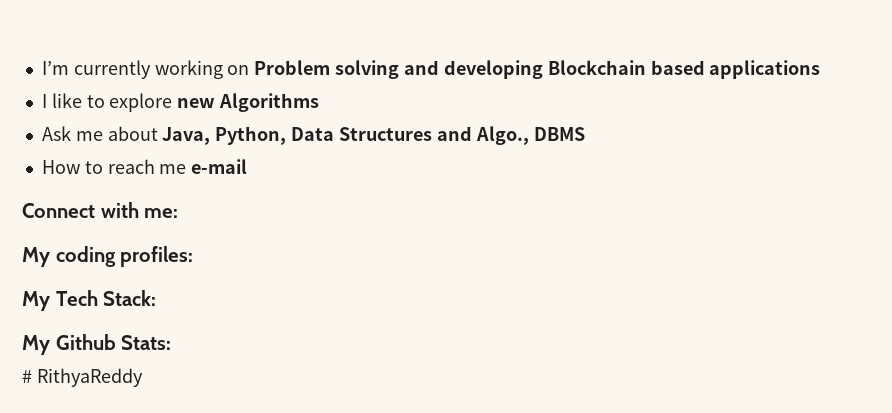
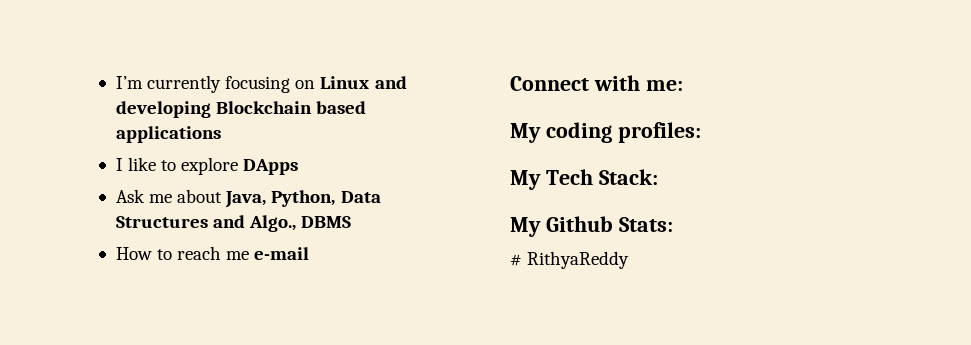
- I’m currently working on Problem solving and developing Blockchain based applications
+ I’m currently focusing on Linux and developing Blockchain based applications
- I like to explore new Algorithms
+ I like to explore DApps

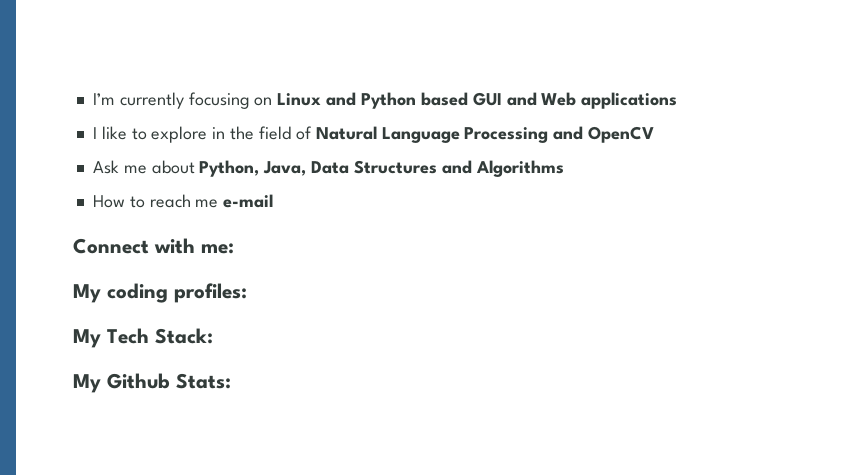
- I’m currently focusing on Linux and developing Blockchain based applications
+ I’m currently focusing on Linux and Python based GUI and Web applications
- I like to explore DApps
+ I like to explore in the field of Natural Language Processing and OpenCV
- Ask me about Java, Python, Data Structures and Algo., DBMS
+ Ask me about Python, Java, Data Structures and Algorithms
- # RithyaReddy

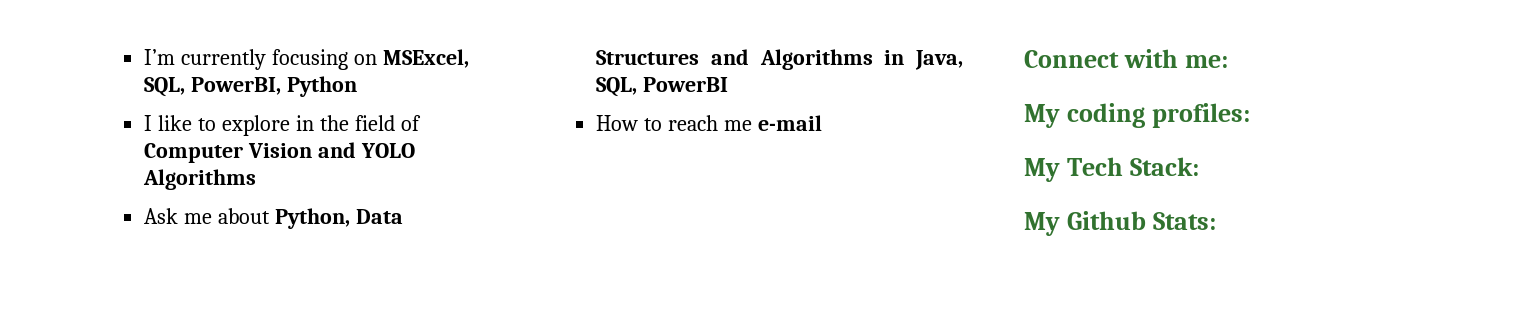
- I’m currently focusing on Linux and Python based GUI and Web applications
+ I’m currently focusing on MSExcel, SQL, PowerBI, Python
- I like to explore in the field of Natural Language Processing and OpenCV
+ I like to explore in the field of Computer Vision and YOLO Algorithms
- Ask me about Python, Java, Data Structures and Algorithms
+ Ask me about Python, Data Structures and Algorithms in Java, SQL, PowerBI

